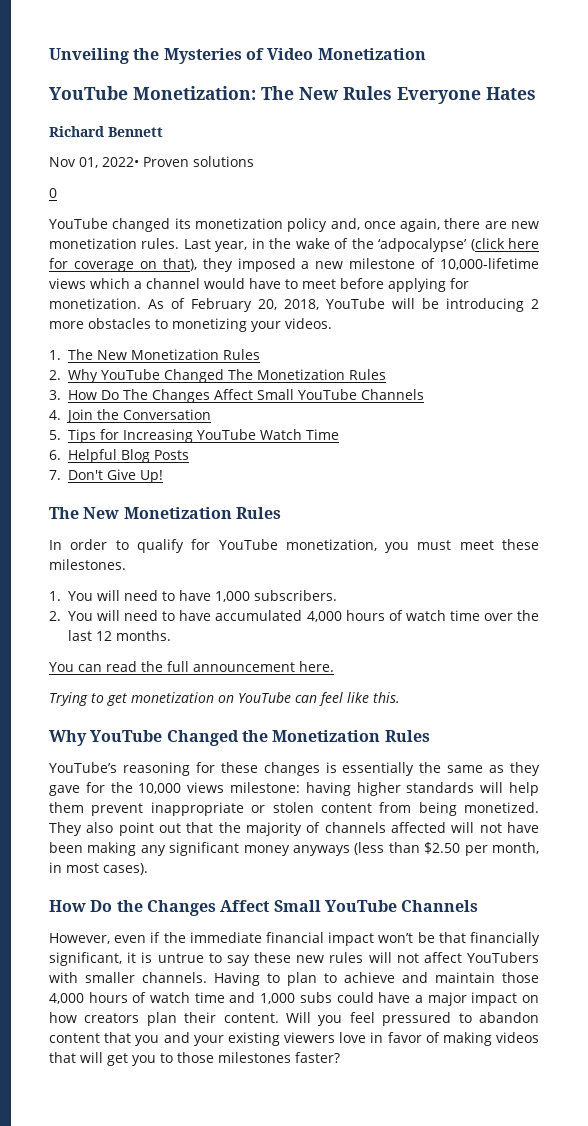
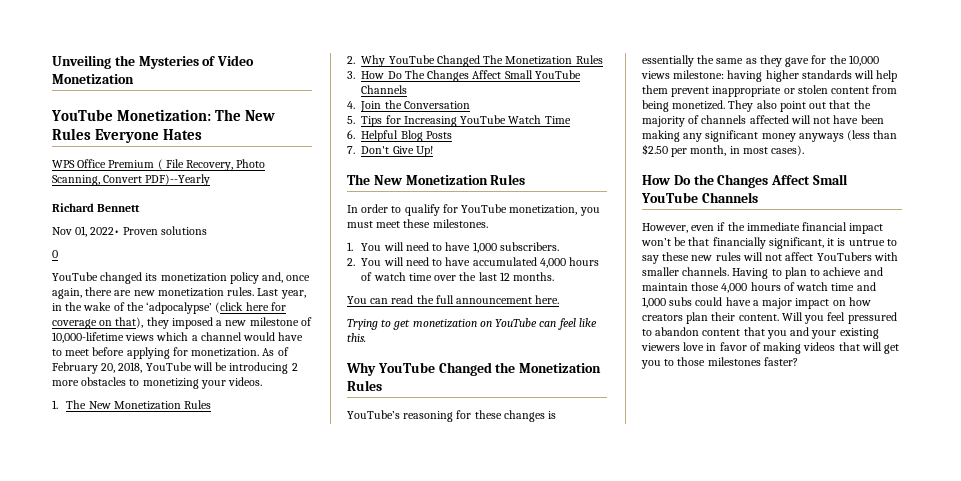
+ WPS Office Premium ( File Recovery, Photo Scanning, Convert PDF)--Yearly

